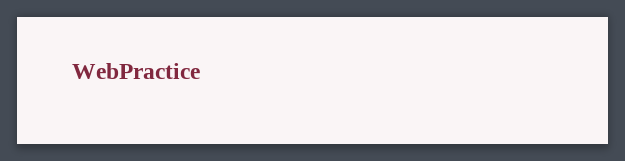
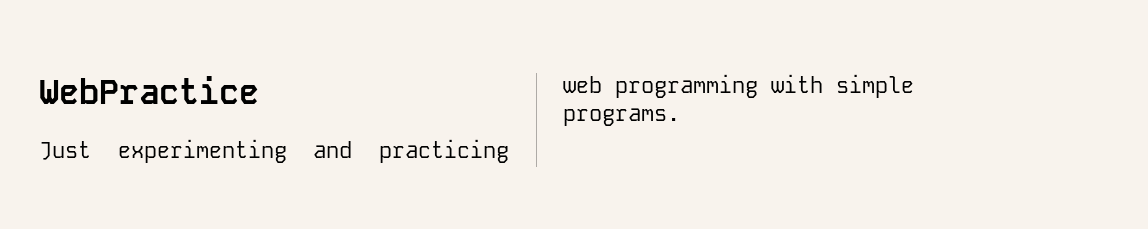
+ Just experimenting and practicing web programming with simple programs.

